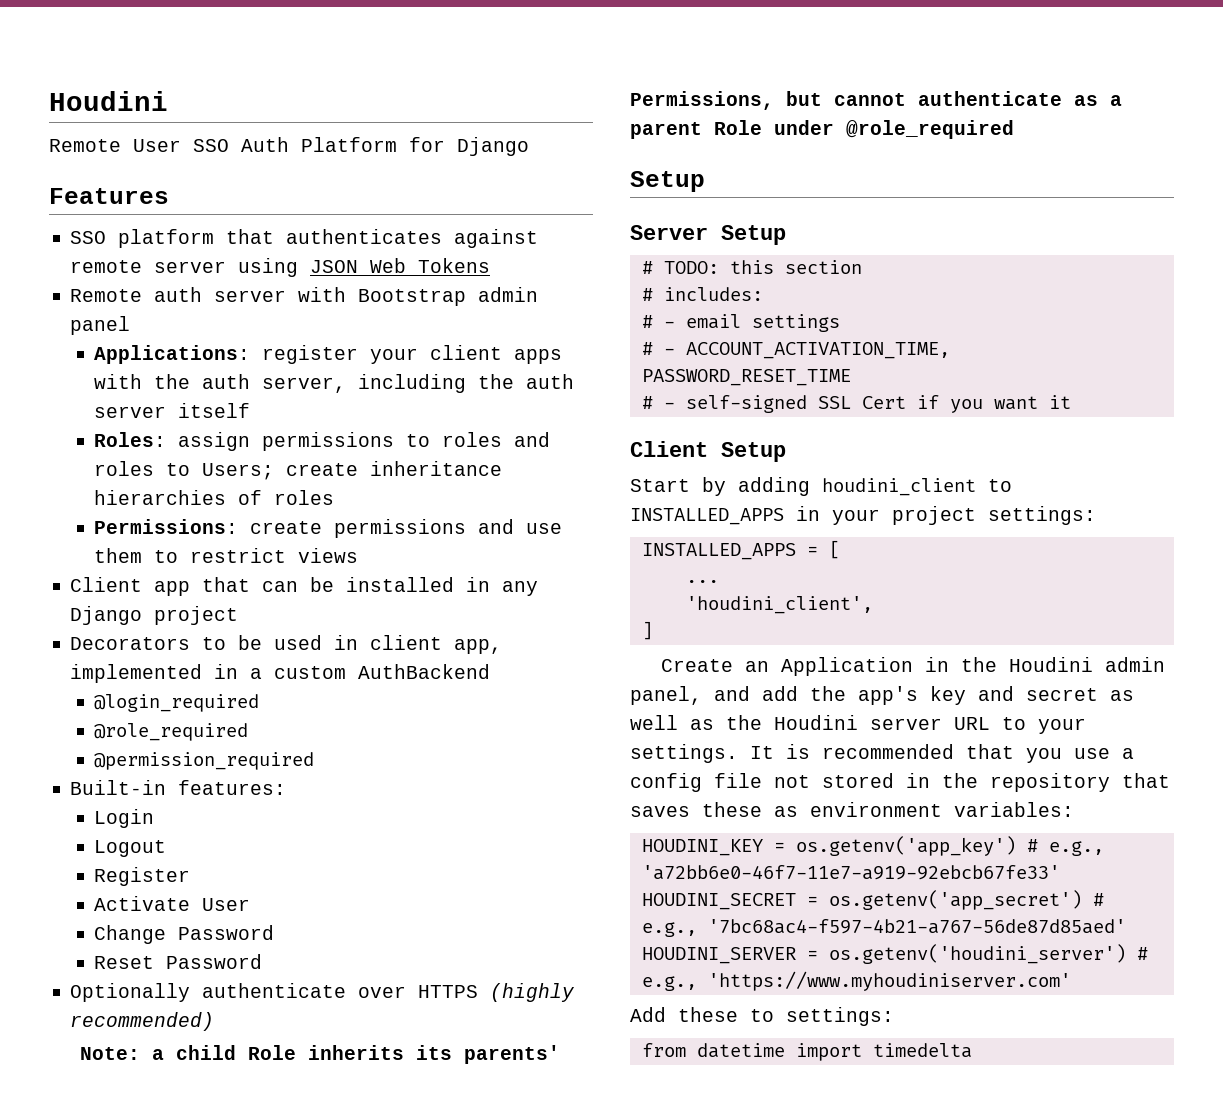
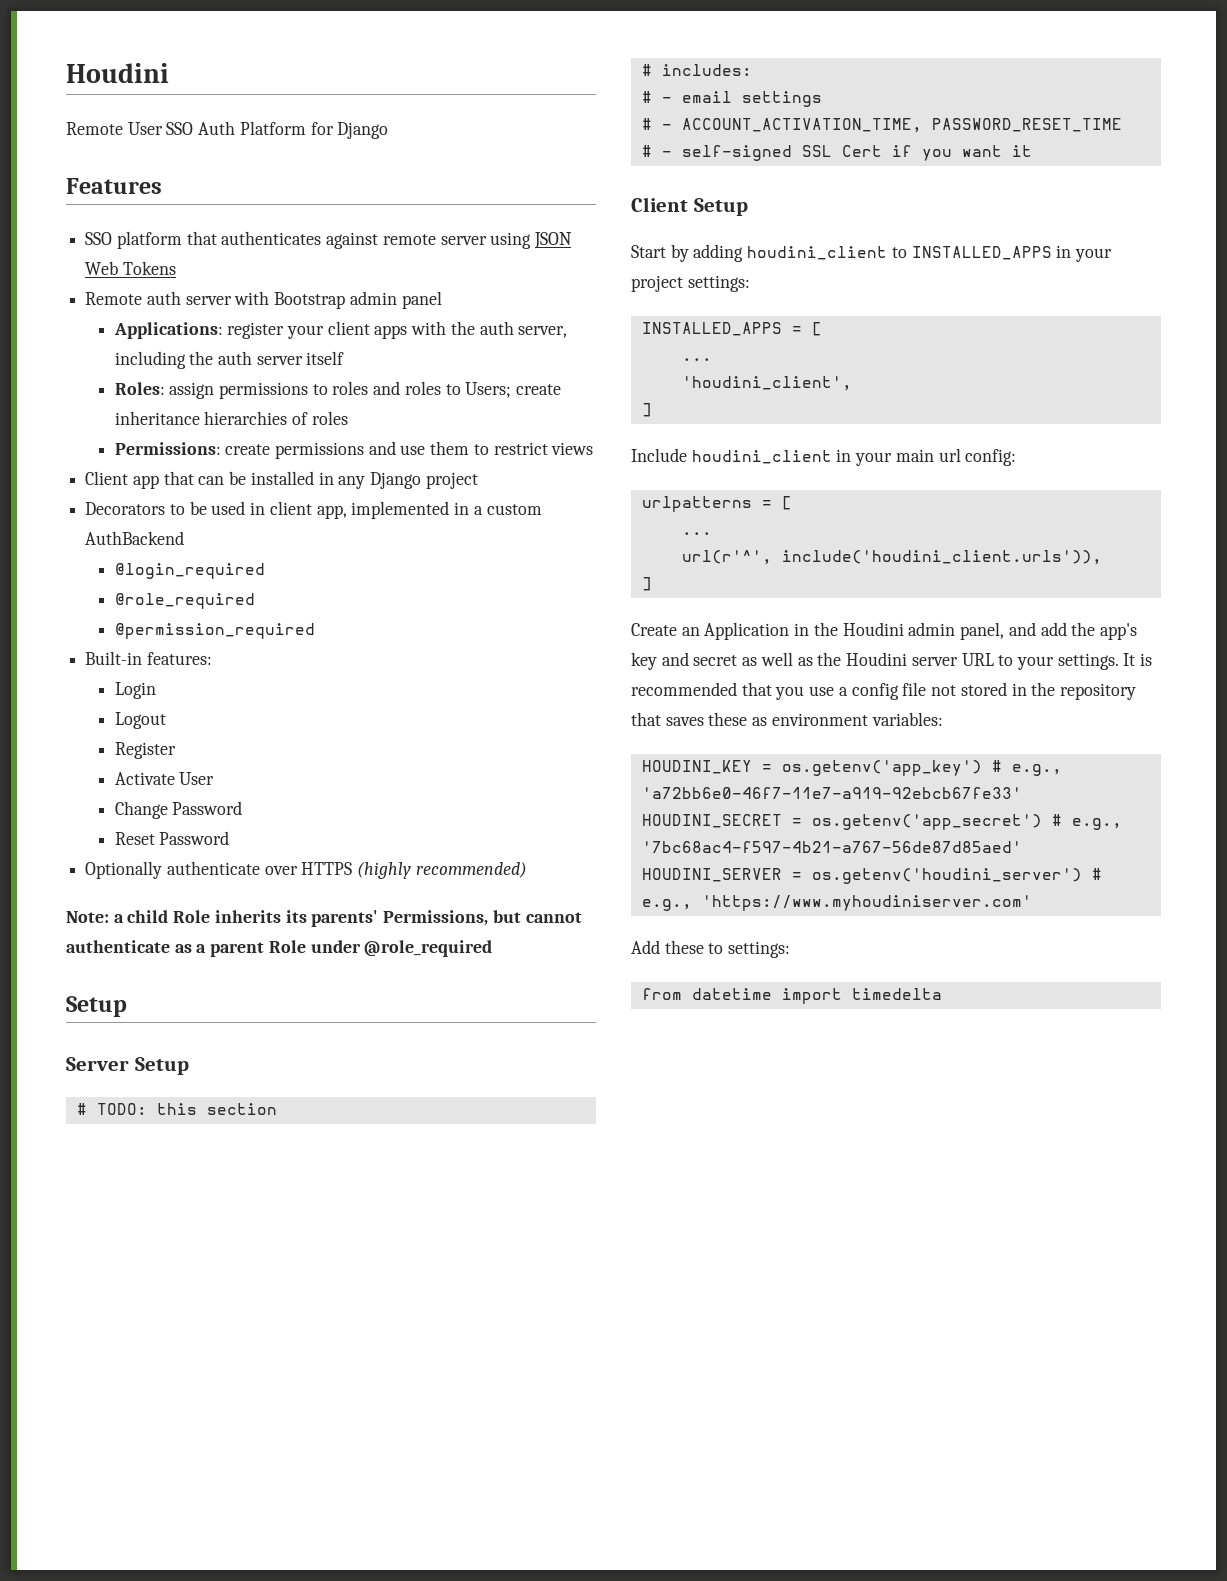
+ Include houdini_client in your main url config:
+ urlpatterns = [
+ ...
+ url(r'^', include('houdini_client.urls')),
+ ]

